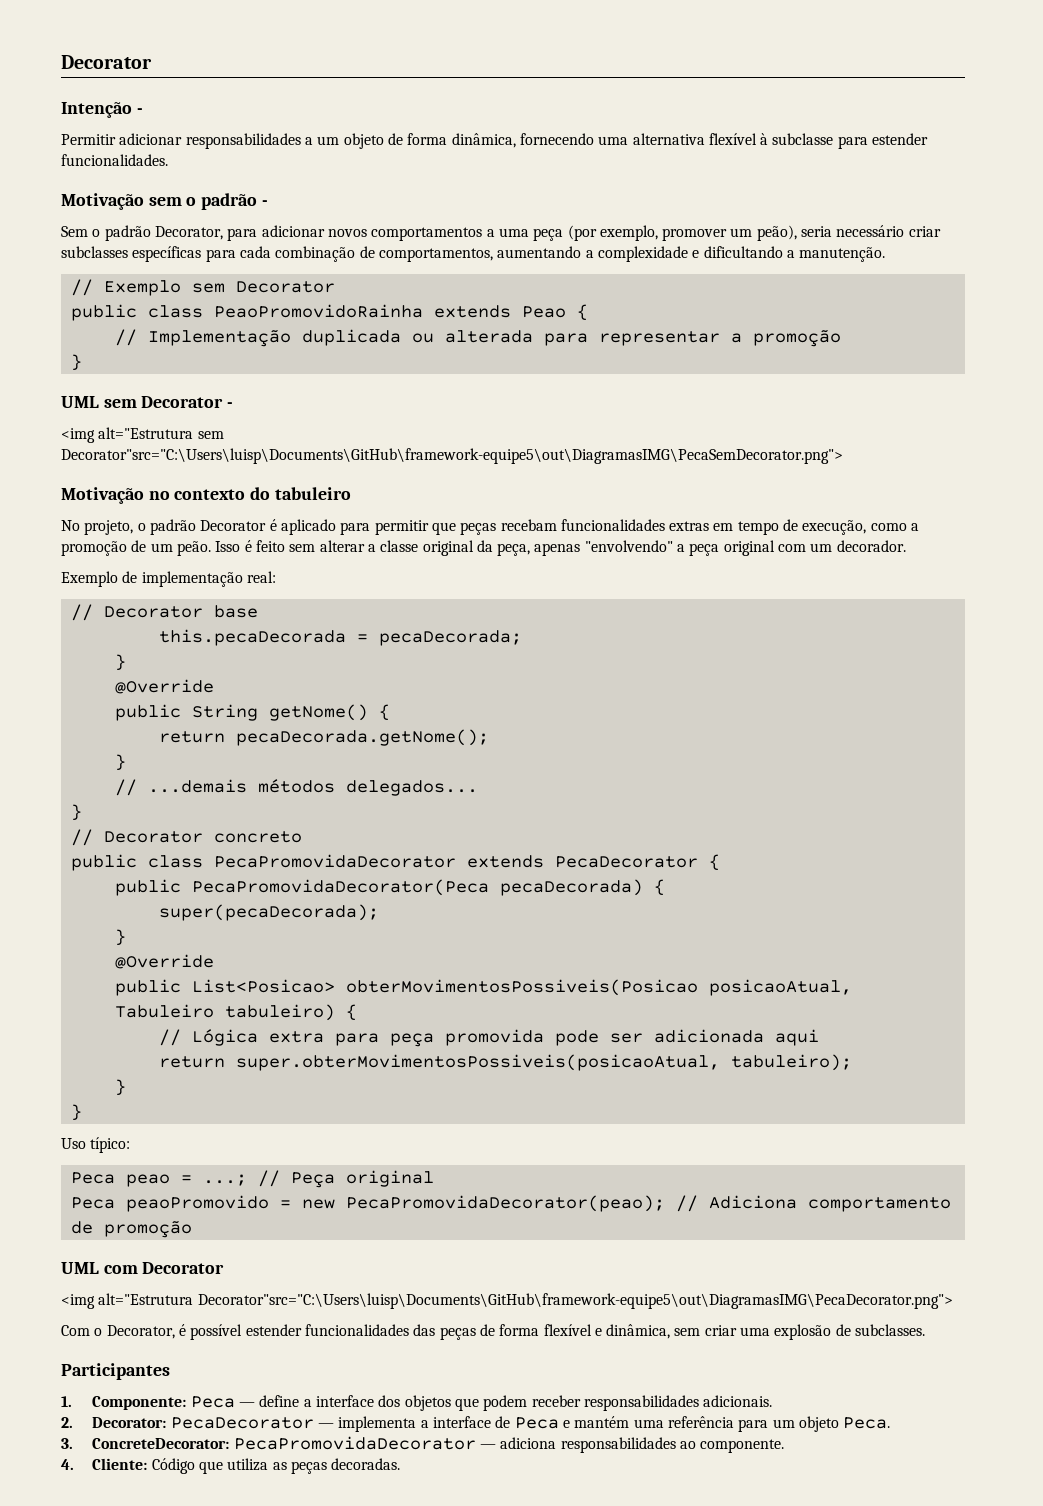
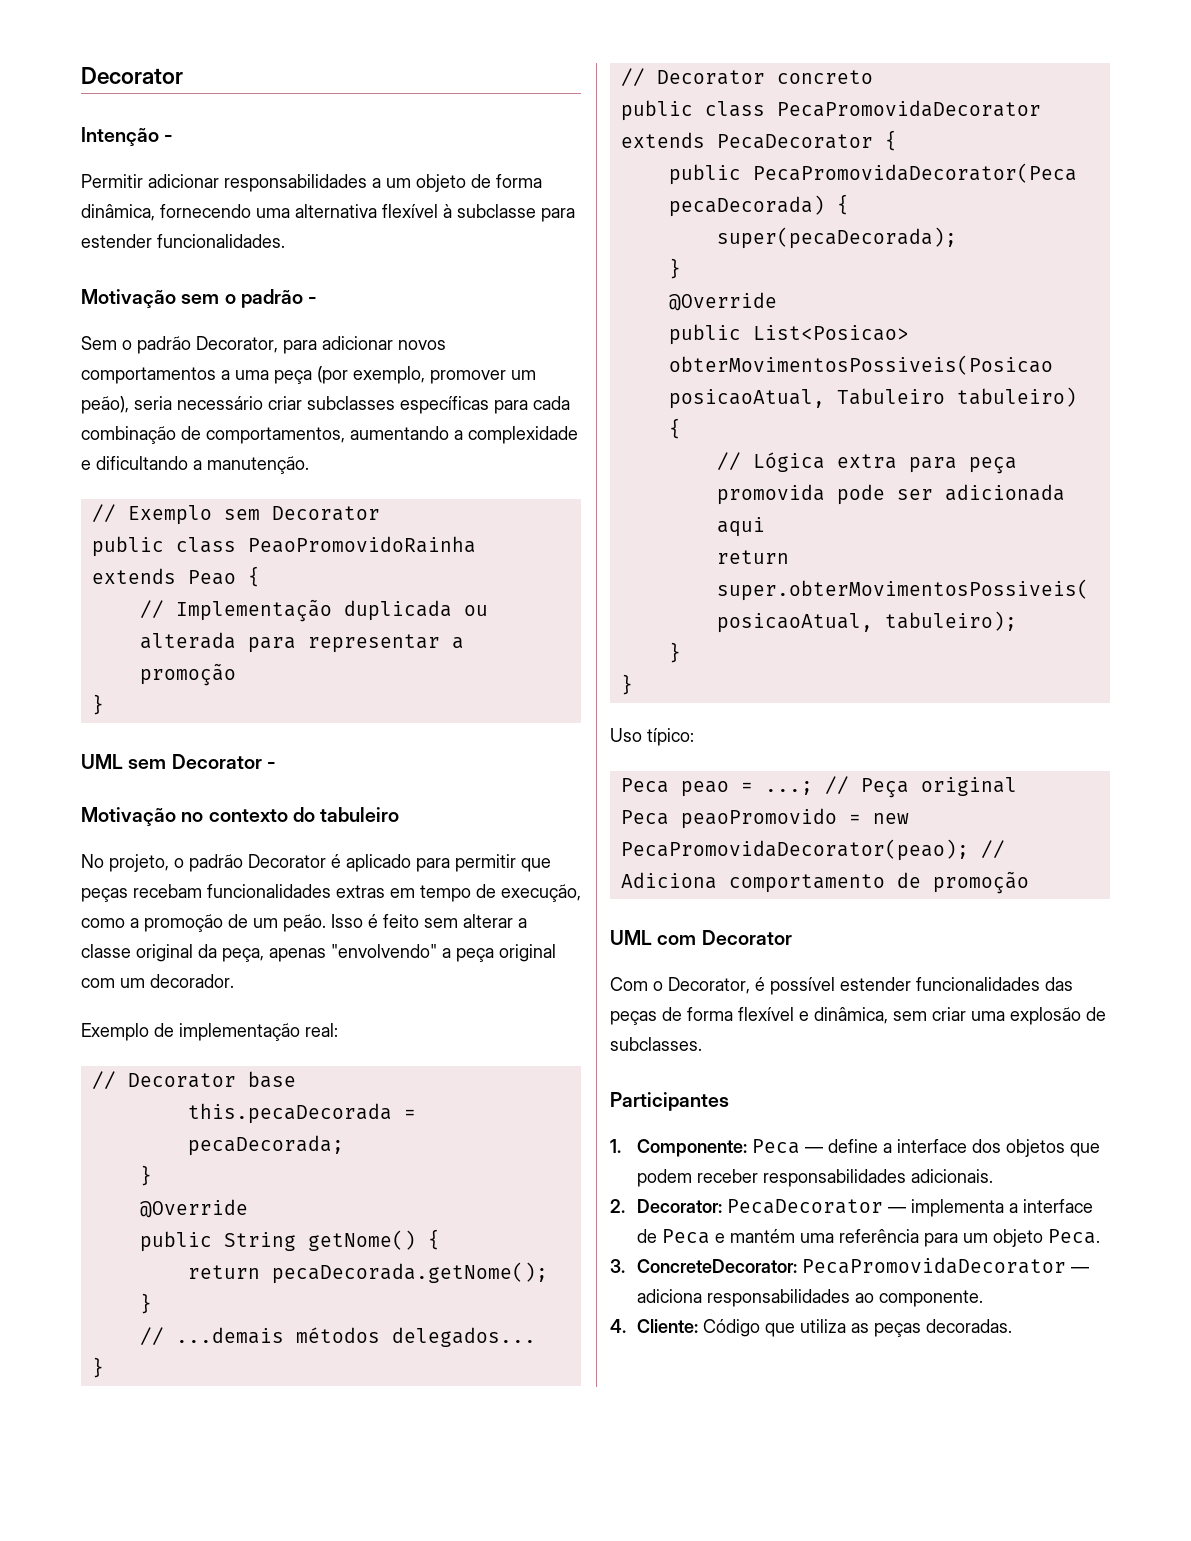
- <img alt="Estrutura sem Decorator"src="C:\Users\luisp\Documents\GitHub\framework-equipe5\out\DiagramasIMG\PecaSemDecorator.png">
- <img alt="Estrutura Decorator"src="C:\Users\luisp\Documents\GitHub\framework-equipe5\out\DiagramasIMG\PecaDecorator.png">

